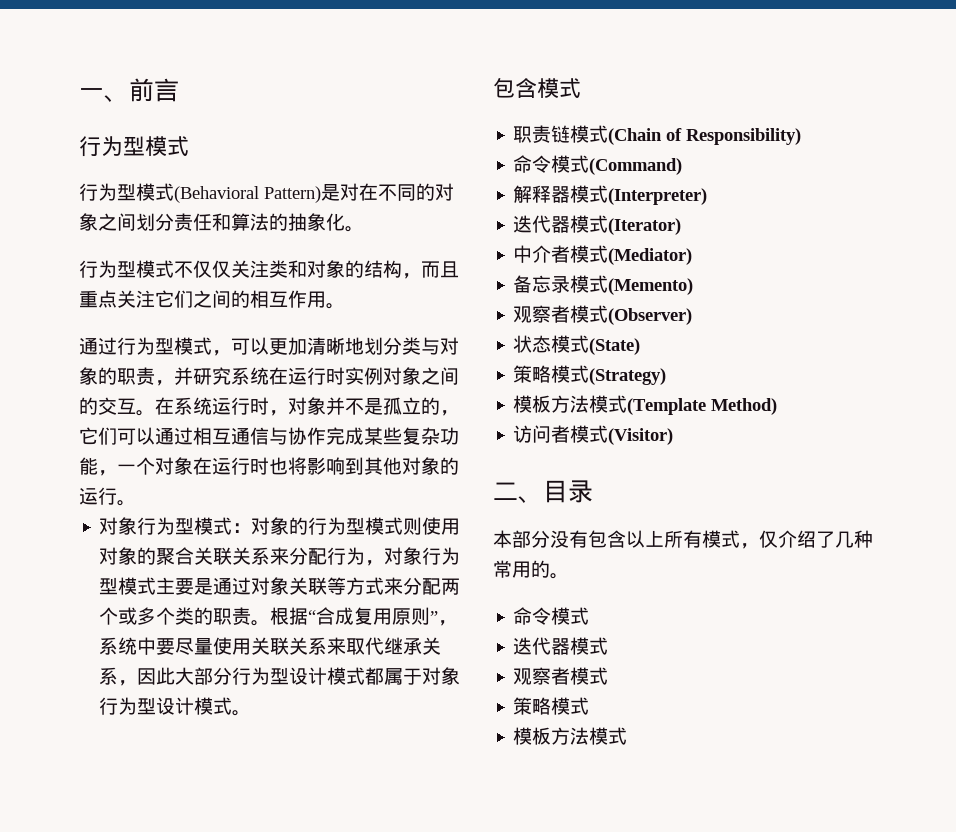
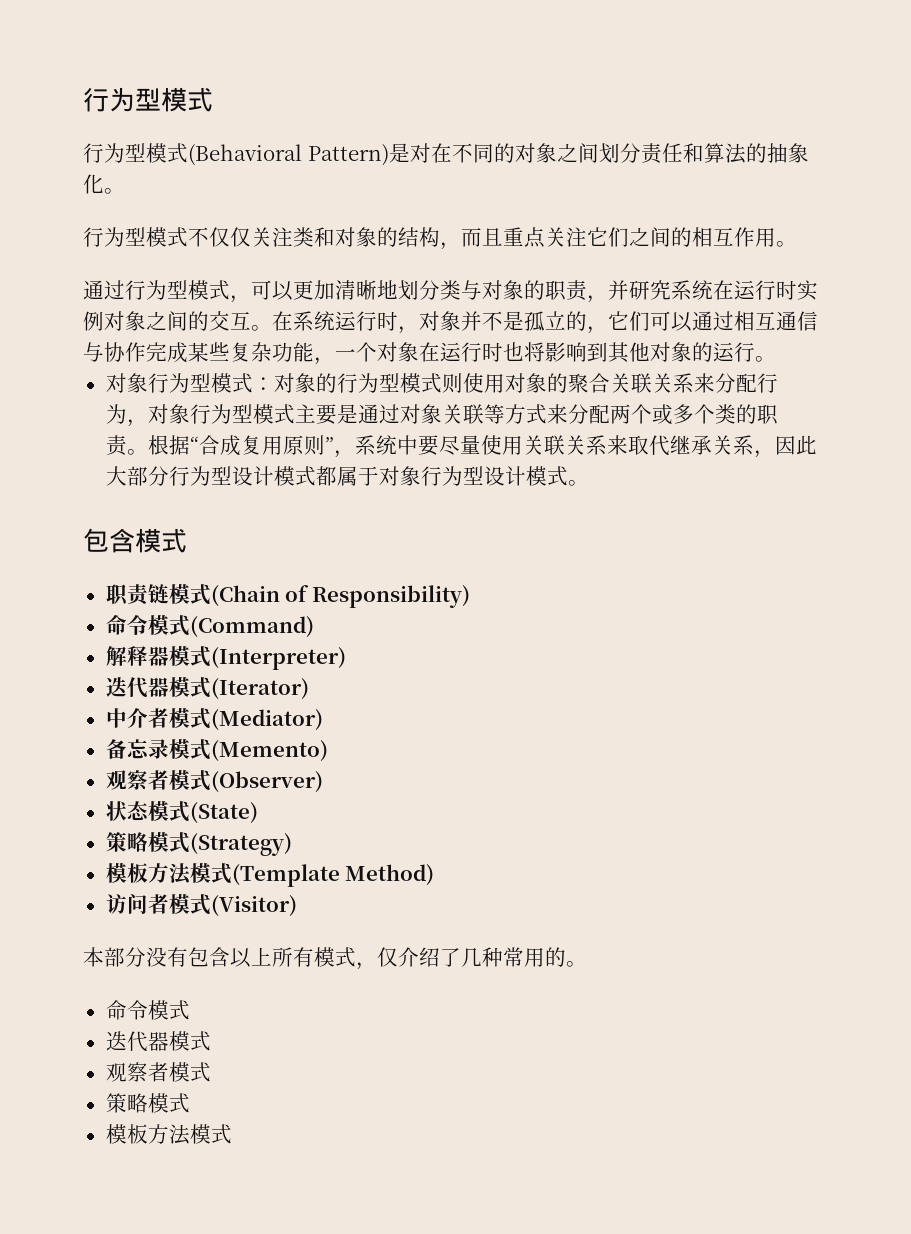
- 一、前言
- 二、目录

